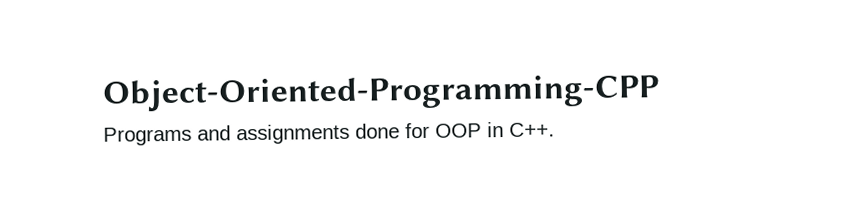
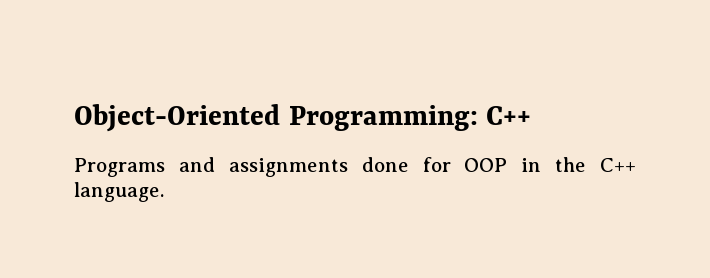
- Object-Oriented-Programming-CPP
+ Object-Oriented Programming: C++
- Programs and assignments done for OOP in C++.
+ Programs and assignments done for OOP in the C++ language.

